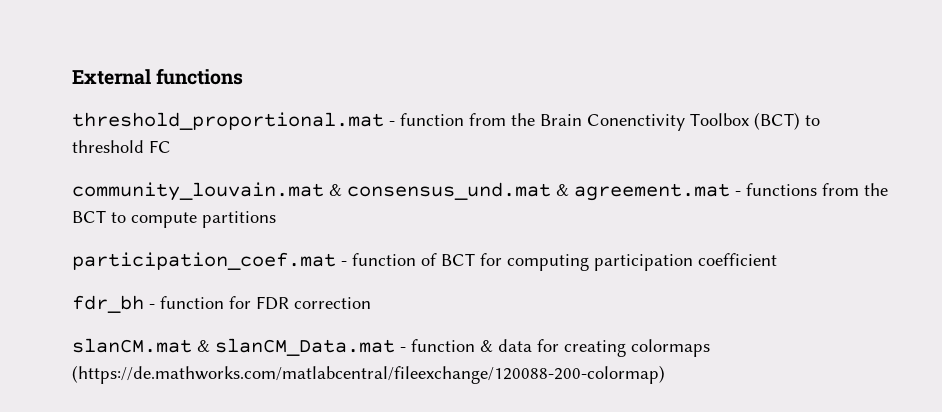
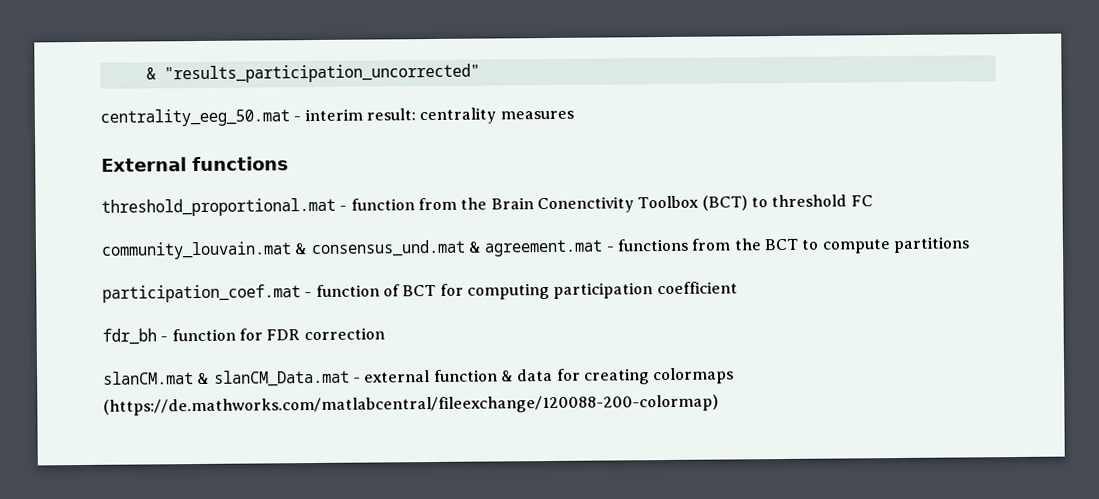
+ & "results_participation_uncorrected"
+ centrality_eeg_50.mat - interim result: centrality measures
- slanCM.mat & slanCM_Data.mat - function & data for creating colormaps (https://de.mathworks.com/matlabcentral/fileexchange/120088-200-colormap)
+ slanCM.mat & slanCM_Data.mat - external function & data for creating colormaps (https://de.mathworks.com/matlabcentral/fileexchange/120088-200-colormap)

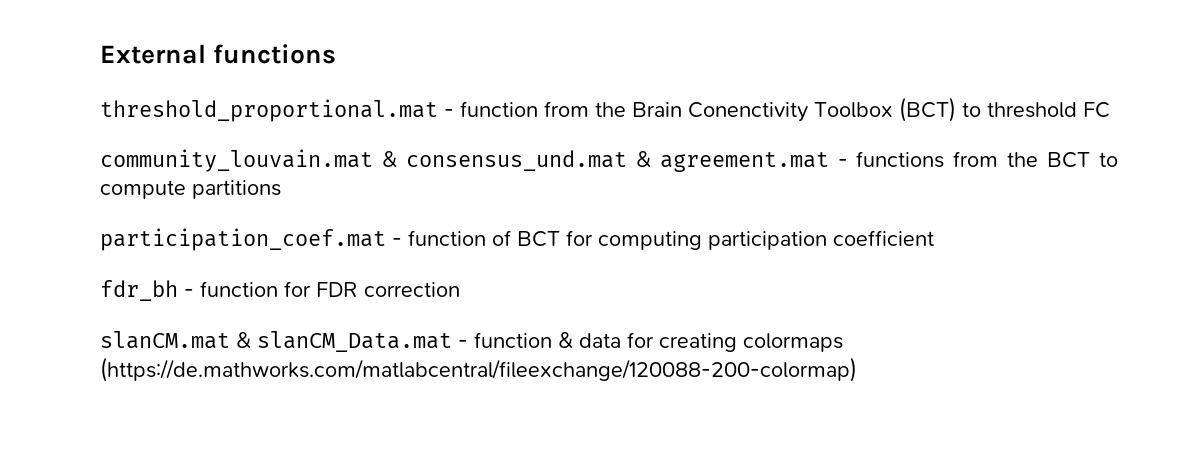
- & "results_participation_uncorrected"
- centrality_eeg_50.mat - interim result: centrality measures
- slanCM.mat & slanCM_Data.mat - external function & data for creating colormaps (https://de.mathworks.com/matlabcentral/fileexchange/120088-200-colormap)
+ slanCM.mat & slanCM_Data.mat - function & data for creating colormaps (https://de.mathworks.com/matlabcentral/fileexchange/120088-200-colormap)

